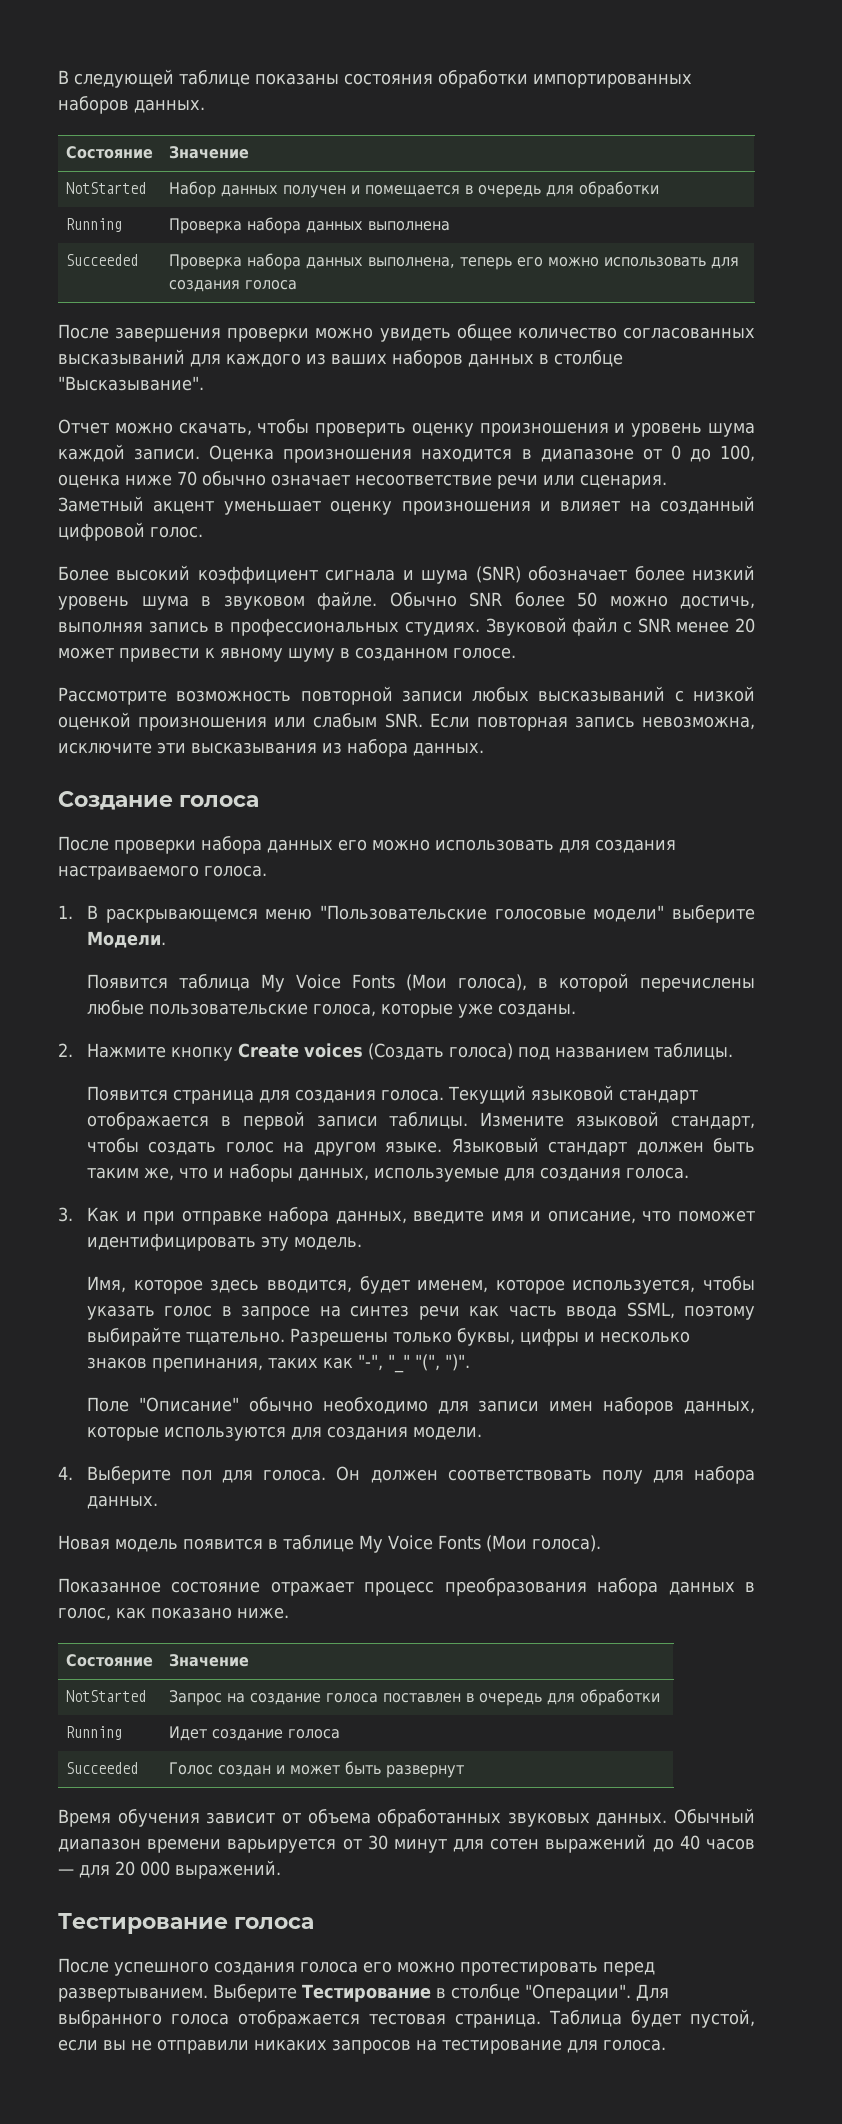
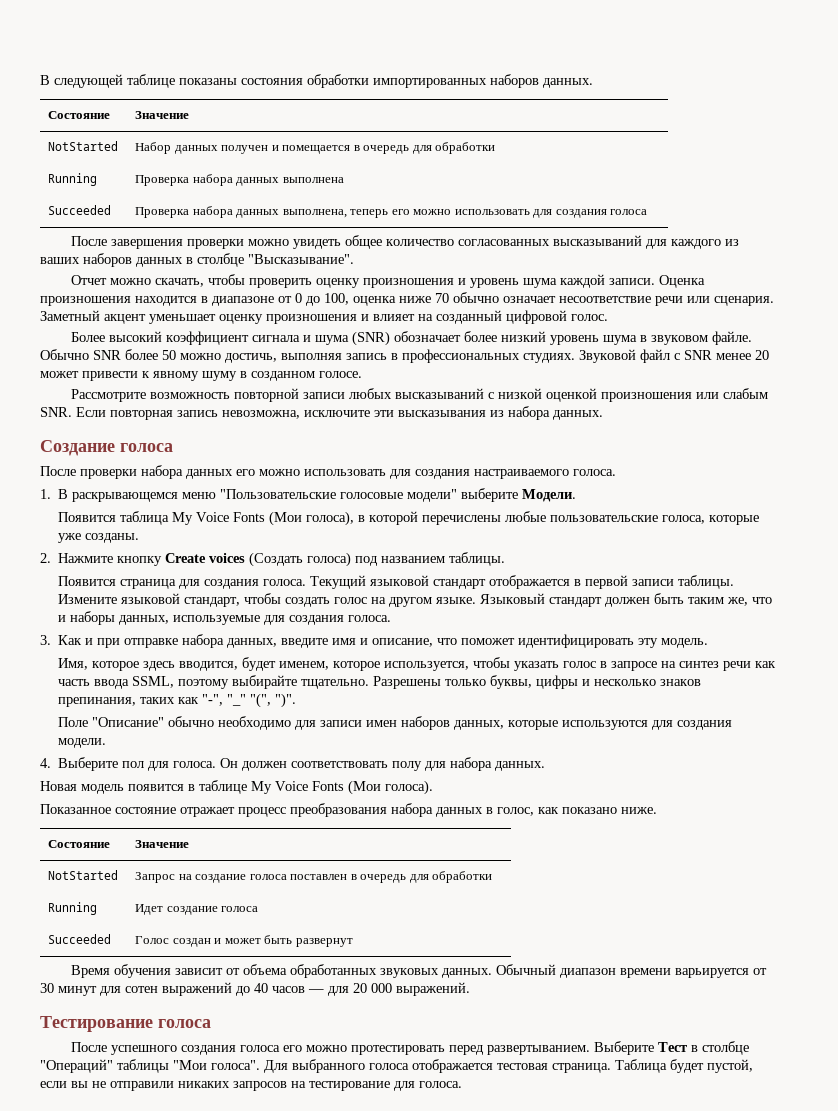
- Выберите Тестирование в столбце "Операции".
+ Выберите Тест в столбце "Операций" таблицы "Мои голоса".

